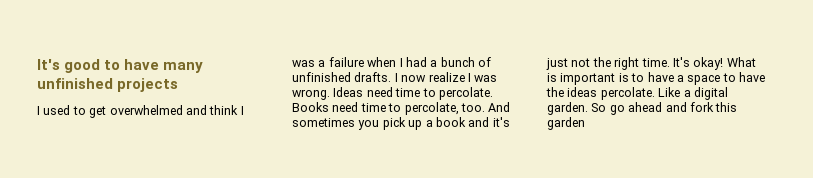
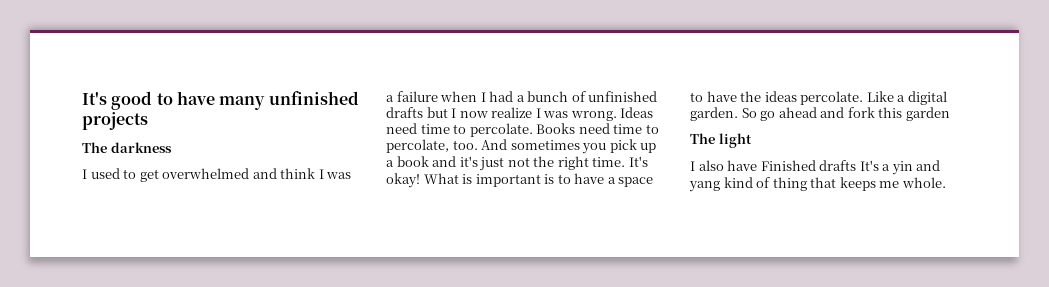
+ The darkness
- I used to get overwhelmed and think I was a failure when I had a bunch of unfinished drafts. I now realize I was wrong.
+ I used to get overwhelmed and think I was a failure when I had a bunch of unfinished drafts but I now realize I was wrong.
+ The light
+ I also have Finished drafts It's a yin and yang kind of thing that keeps me whole.

